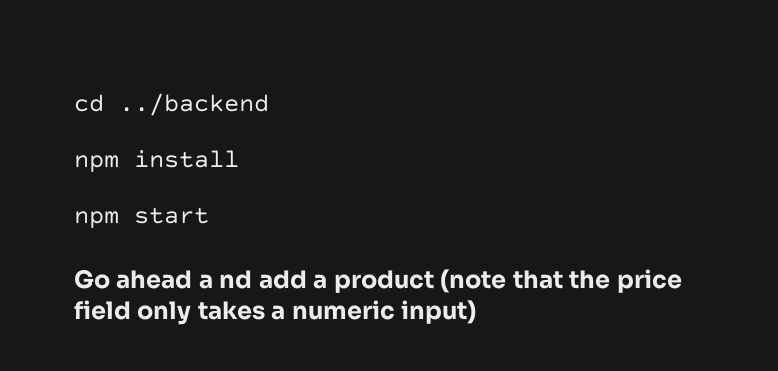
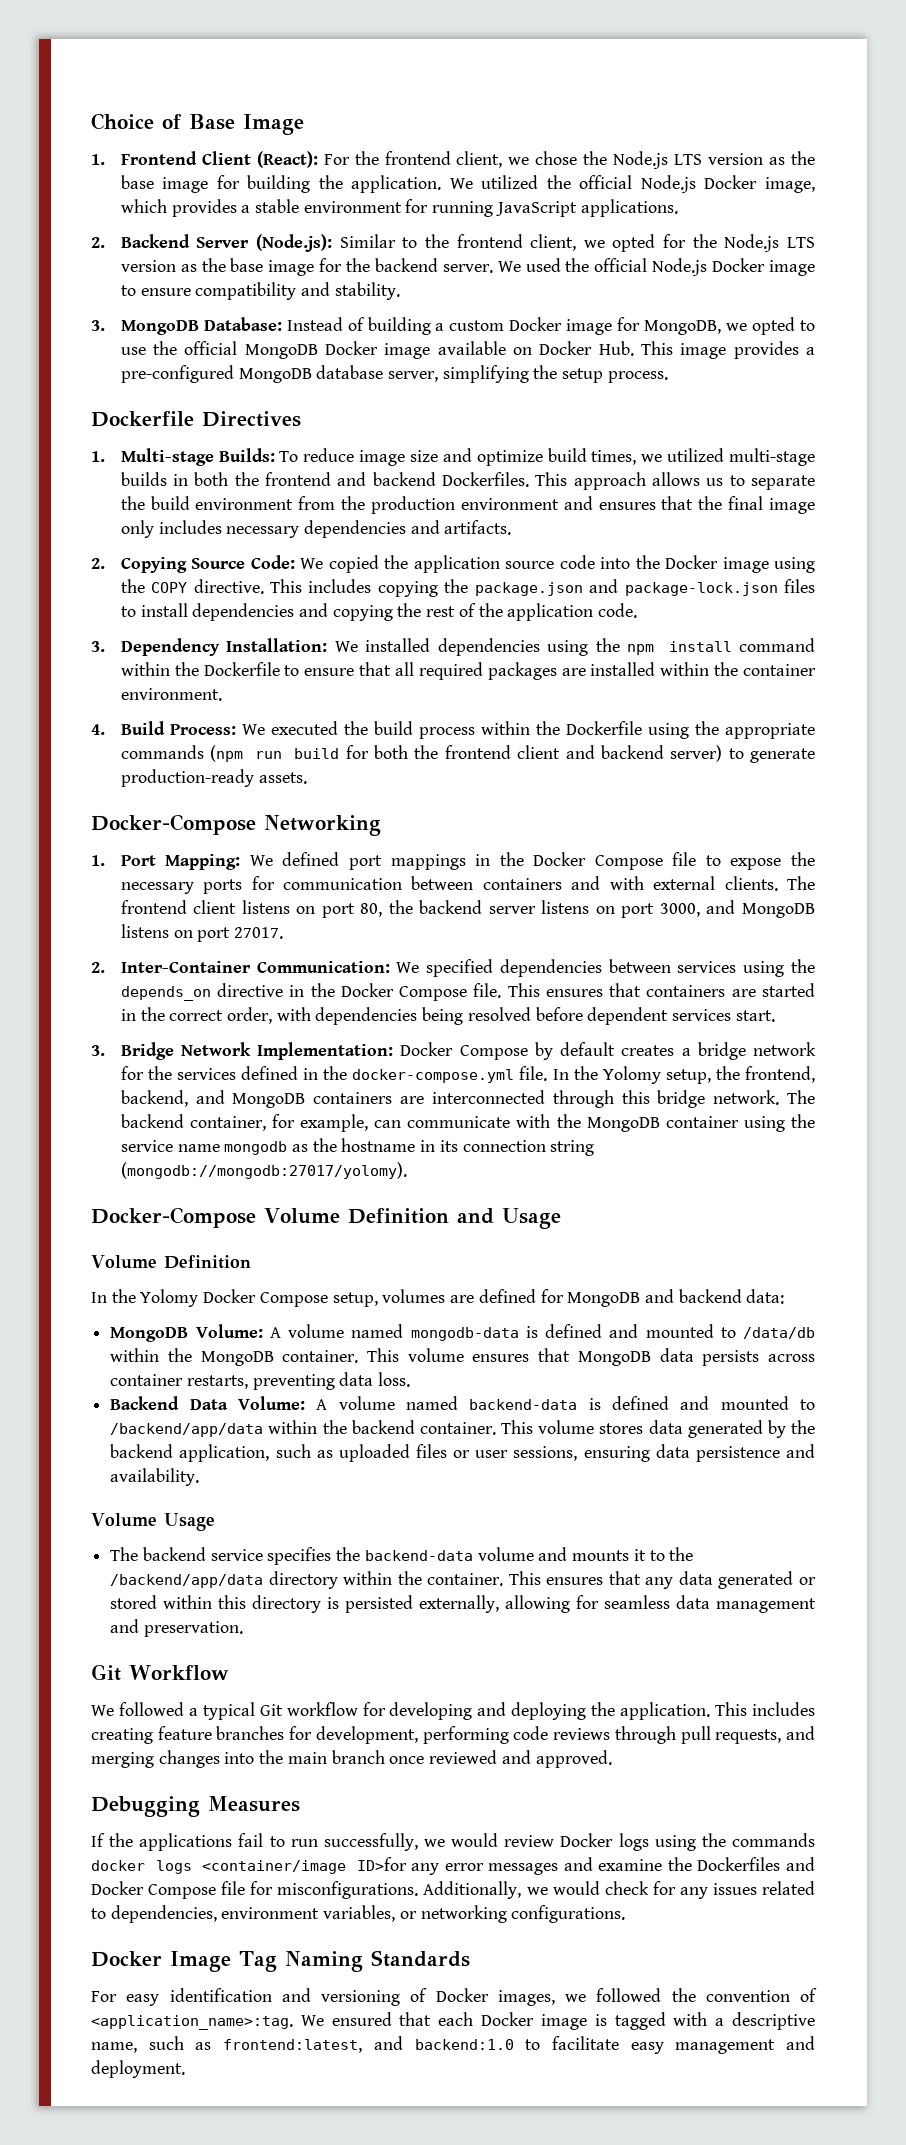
- cd ../backend
- npm install
- npm start
- Go ahead a nd add a product (note that the price field only takes a numeric input)
+ Choice of Base Image
+ 1. Frontend Client (React): For the frontend client, we chose the Node.js LTS version as the base image for building the application. We utilized the official Node.js Docker image, which provides a stable environment for running JavaScript applications.
+ 2. Backend Server (Node.js): Similar to the frontend client, we opted for the Node.js LTS version as the base image for the backend server. We used the official Node.js Docker image to ensure compatibility and stability.
+ 3. MongoDB Database: Instead of building a custom Docker image for MongoDB, we opted to use the official MongoDB Docker image available on Docker Hub. This image provides a pre-configured MongoDB database server, simplifying the setup process.
+ Dockerfile Directives
+ 1. Multi-stage Builds: To reduce image size and optimize build times, we utilized multi-stage builds in both the frontend and backend Dockerfiles. This approach allows us to separate the build environment from the production environment and ensures that the final image only includes necessary dependencies and artifacts.
+ 2. Copying Source Code: We copied the application source code into the Docker image using the COPY directive. This includes copying the package.json and package-lock.json files to install dependencies and copying the rest of the application code.
+ 3. Dependency Installation: We installed dependencies using the npm install command within the Dockerfile to ensure that all required packages are installed within the container environment.
+ 4. Build Process: We executed the build process within the Dockerfile using the appropriate commands (npm run build for both the frontend client and backend server) to generate production-ready assets.
+ Docker-Compose Networking
+ 1. Port Mapping: We defined port mappings in the Docker Compose file to expose the necessary ports for communication between containers and with external clients. The frontend client listens on port 80, the backend server listens on port 3000, and MongoDB listens on port 27017.
+ 2. Inter-Container Communication: We specified dependencies between services using the depends_on directive in the Docker Compose file. This ensures that containers are started in the correct order, with dependencies being resolved before dependent services start.
+ 3. Bridge Network Implementation: Docker Compose by default creates a bridge network for the services defined in the docker-compose.yml file. In the Yolomy setup, the frontend, backend, and MongoDB containers are interconnected through this bridge network. The backend container, for example, can communicate with the MongoDB container using the service name mongodb as the hostname in its connection string (mongodb://mongodb:27017/yolomy).
+ Docker-Compose Volume Definition and Usage
+ Volume Definition
+ In the Yolomy Docker Compose setup, volumes are defined for MongoDB and backend data:
+ MongoDB Volume: A volume named mongodb-data is defined and mounted to /data/db within the MongoDB container. This volume ensures that MongoDB data persists across container restarts, preventing data loss.
+ Backend Data Volume: A volume named backend-data is defined and mounted to /backend/app/data within the backend container. This volume stores data generated by the backend application, such as uploaded files or user sessions, ensuring data persistence and availability.
+ Volume Usage
+ The backend service specifies the backend-data volume and mounts it to the /backend/app/data directory within the container. This ensures that any data generated or stored within this directory is persisted externally, allowing for seamless data management and preservation.
+ Git Workflow
+ We followed a typical Git workflow for developing and deploying the application. This includes creating feature branches for development, performing code reviews through pull requests, and merging changes into the main branch once reviewed and approved.
+ Debugging Measures
+ If the applications fail to run successfully, we would review Docker logs using the commands docker logs <container/image ID>for any error messages and examine the Dockerfiles and Docker Compose file for misconfigurations. Additionally, we would check for any issues related to dependencies, environment variables, or networking configurations.
+ Docker Image Tag Naming Standards
+ For easy identification and versioning of Docker images, we followed the convention of <application_name>:tag. We ensured that each Docker image is tagged with a descriptive name, such as frontend:latest, and backend:1.0 to facilitate easy management and deployment.

